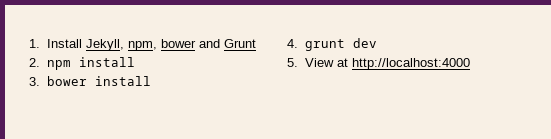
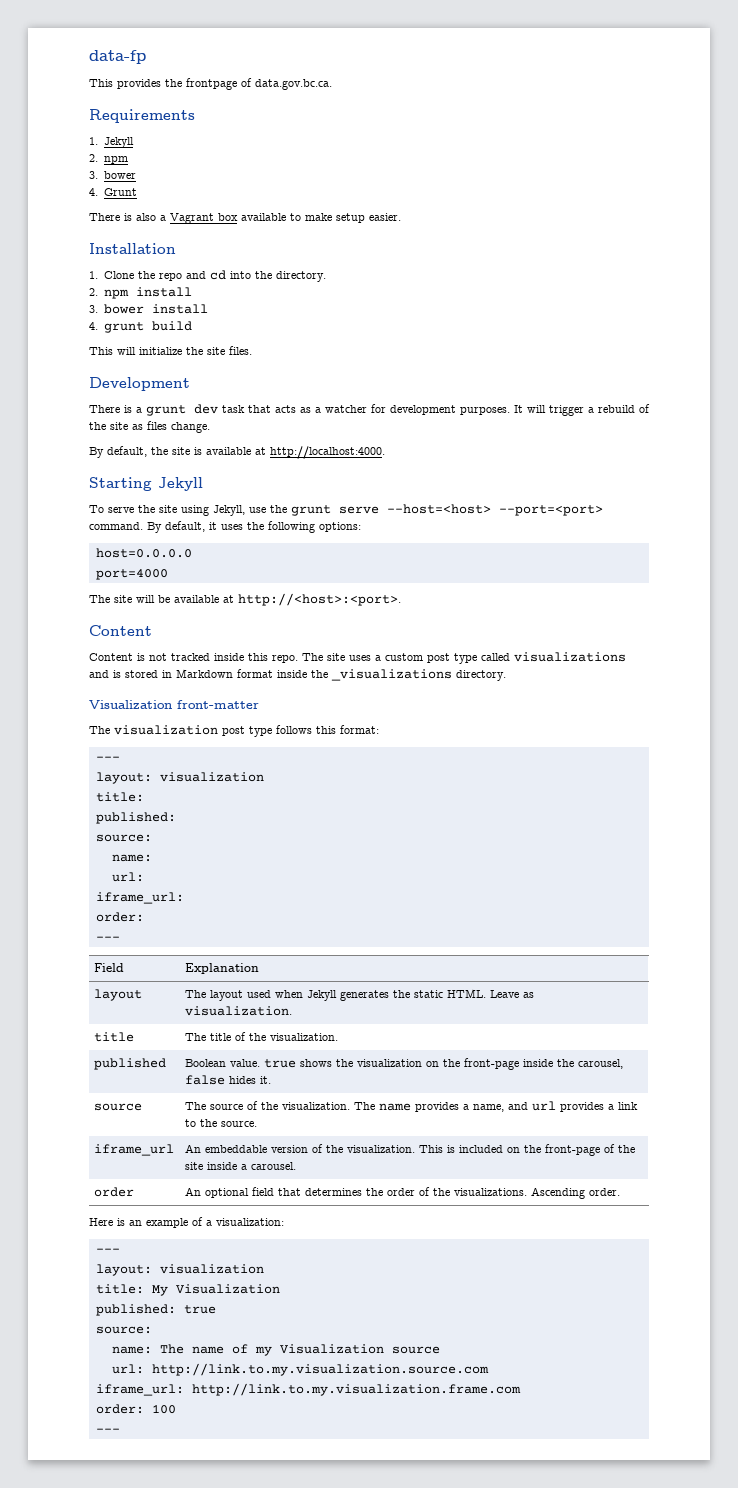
- 1. Install Jekyll, npm, bower and Grunt
+ data-fp
+ This provides the frontpage of data.gov.bc.ca.
+ Requirements
+ 1. Jekyll
+ 2. npm
+ 3. bower
+ 4. Grunt
+ There is also a Vagrant box available to make setup easier.
+ Installation
+ 1. Clone the repo and cd into the directory.
- 4. grunt dev
- 5. View at http://localhost:4000
+ 4. grunt build
+ This will initialize the site files.
+ Development
+ There is a grunt dev task that acts as a watcher for development purposes. It will trigger a rebuild of the site as files change.
+ By default, the site is available at http://localhost:4000.
+ Starting Jekyll
+ To serve the site using Jekyll, use the grunt serve --host=<host> --port=<port> command. By default, it uses the following options:
+ host=0.0.0.0
+ port=4000
+ The site will be available at http://<host>:<port>.
+ Content
+ Content is not tracked inside this repo. The site uses a custom post type called visualizations and is stored in Markdown format inside the _visualizations directory.
+ Visualization front-matter
+ The visualization post type follows this format:
+ ---
+ layout: visualization
+ title:
+ published:
+ source:
+ name:
+ url:
+ iframe_url:
+ order:
+ ---
+ Field | Explanation
+ layout | The layout used when Jekyll generates the static HTML. Leave as visualization.
+ title | The title of the visualization.
+ published | Boolean value. true shows the visualization on the front-page inside the carousel, false hides it.
+ source | The source of the visualization. The name provides a name, and url provides a link to the source.
+ iframe_url | An embeddable version of the visualization. This is included on the front-page of the site inside a carousel.
+ order | An optional field that determines the order of the visualizations. Ascending order.
+ Here is an example of a visualization:
+ ---
+ layout: visualization
+ title: My Visualization
+ published: true
+ source:
+ name: The name of my Visualization source
+ url: http://link.to.my.visualization.source.com
+ iframe_url: http://link.to.my.visualization.frame.com
+ order: 100
+ ---

